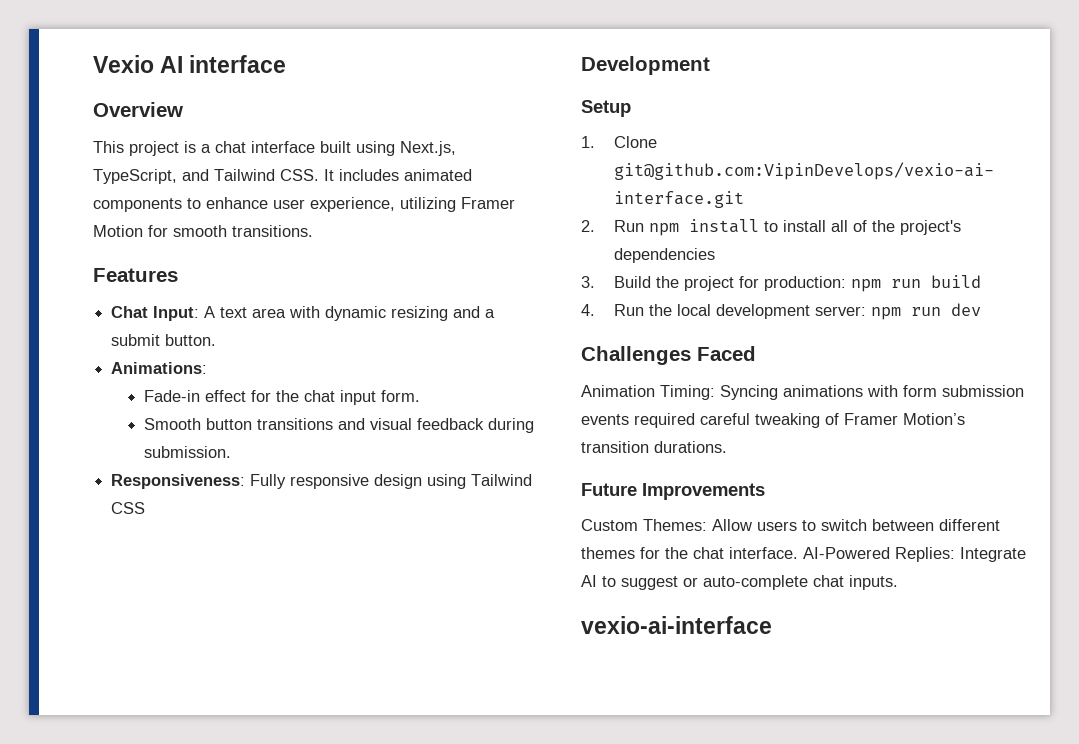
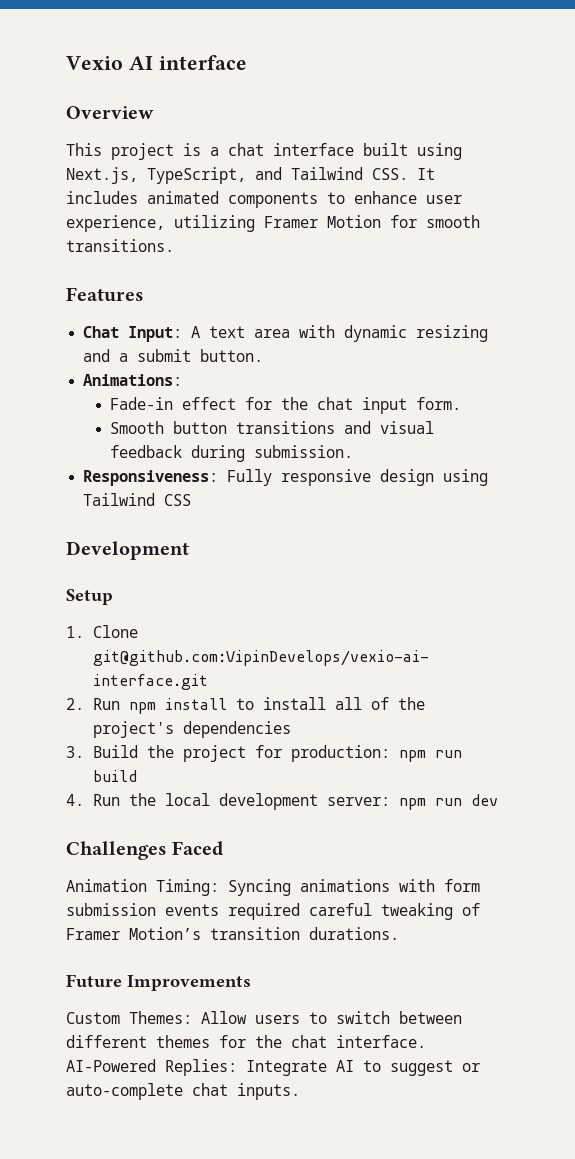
- vexio-ai-interface

